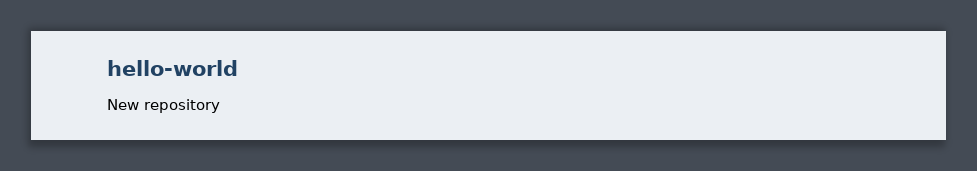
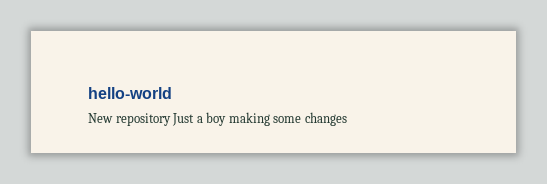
- New repository
+ New repository Just a boy making some changes

